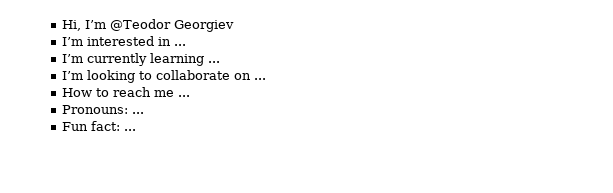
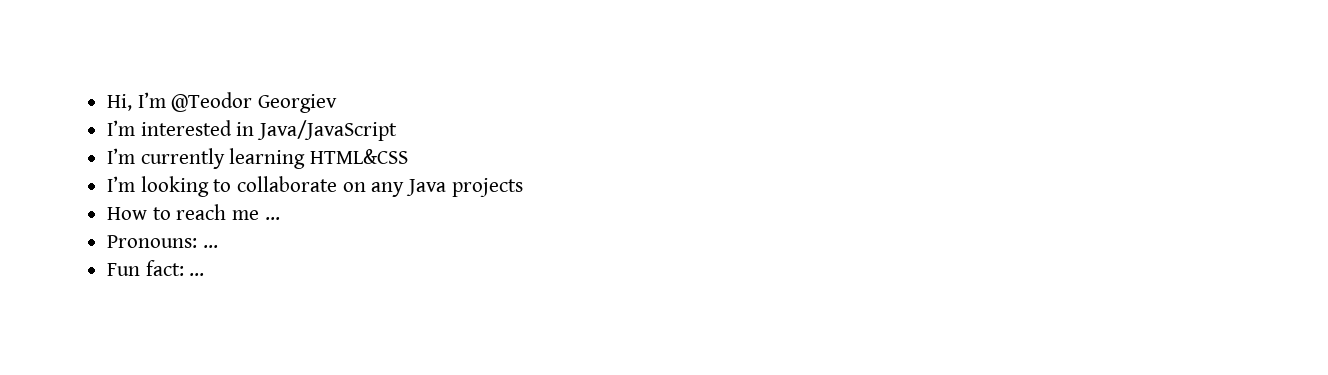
- I’m interested in ...
+ I’m interested in Java/JavaScript
- I’m currently learning ...
+ I’m currently learning HTML&CSS
- I’m looking to collaborate on ...
+ I’m looking to collaborate on any Java projects

